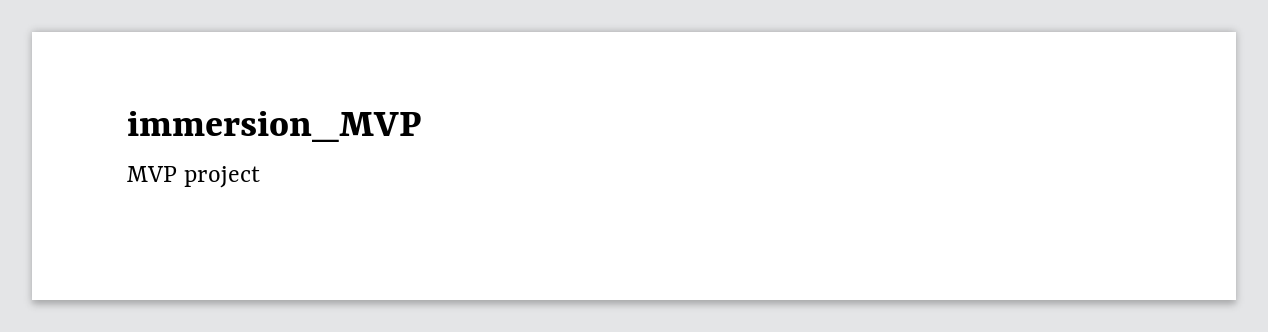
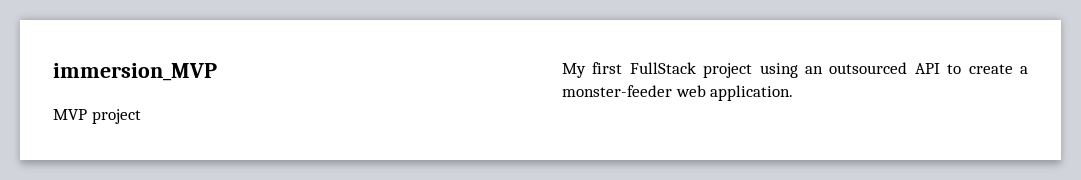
+ My first FullStack project using an outsourced API to create a monster-feeder web application.

